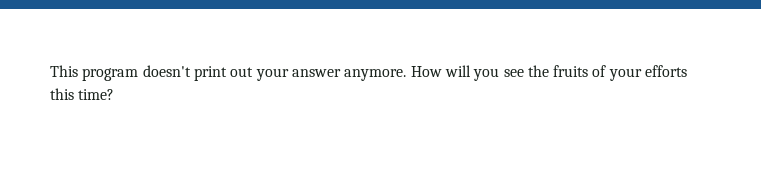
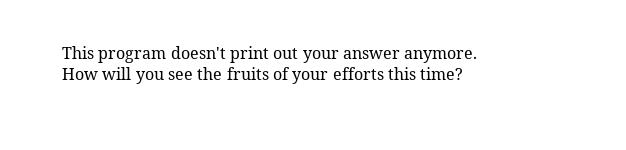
- This program doesn't print out your answer anymore. How will you see the fruits of your efforts this time?
+ This program doesn't print out your answer anymore.
+ How will you see the fruits of your efforts this time?

